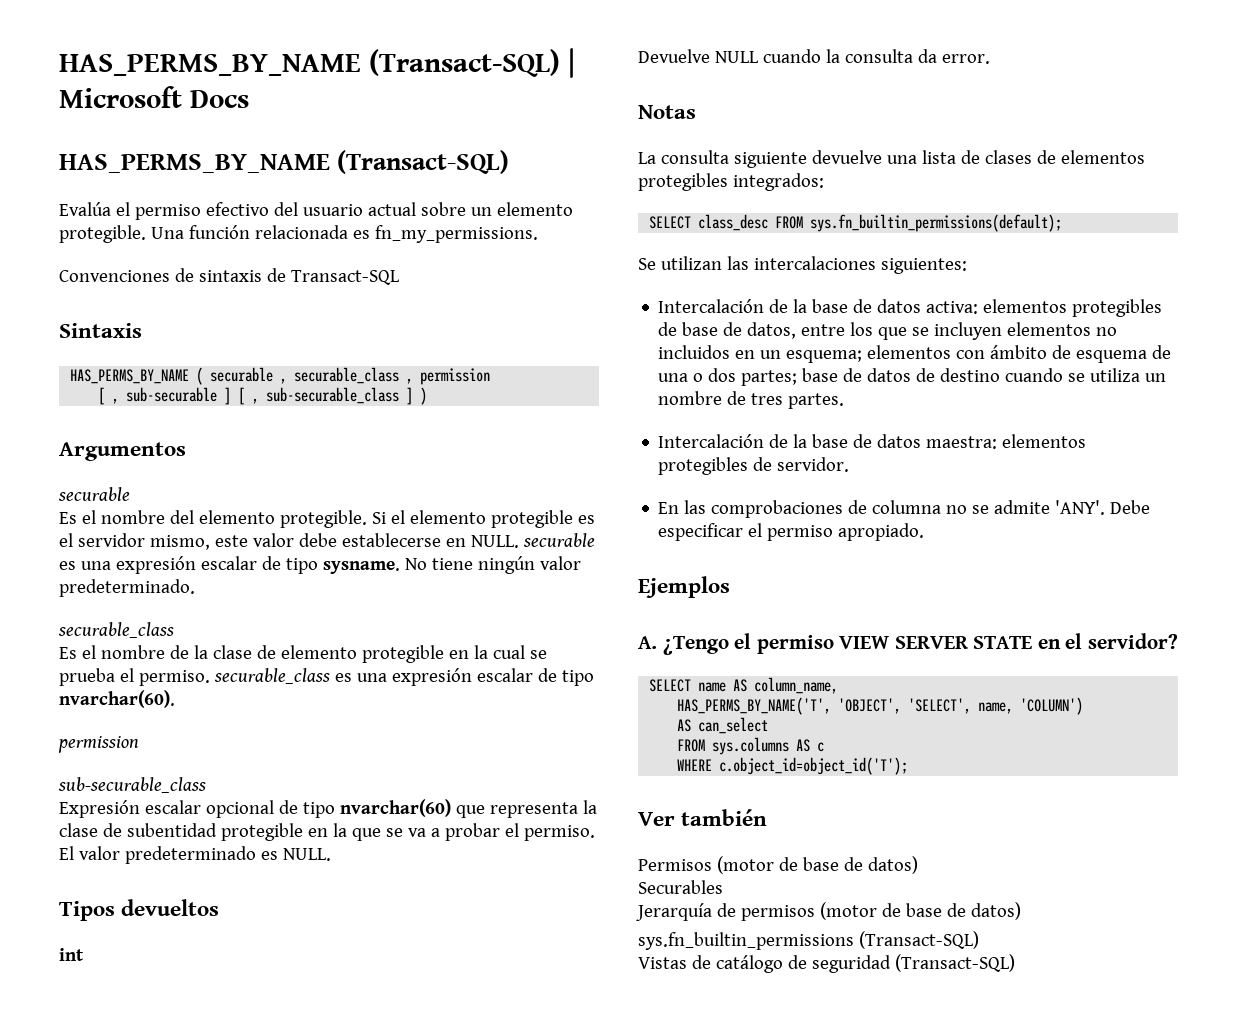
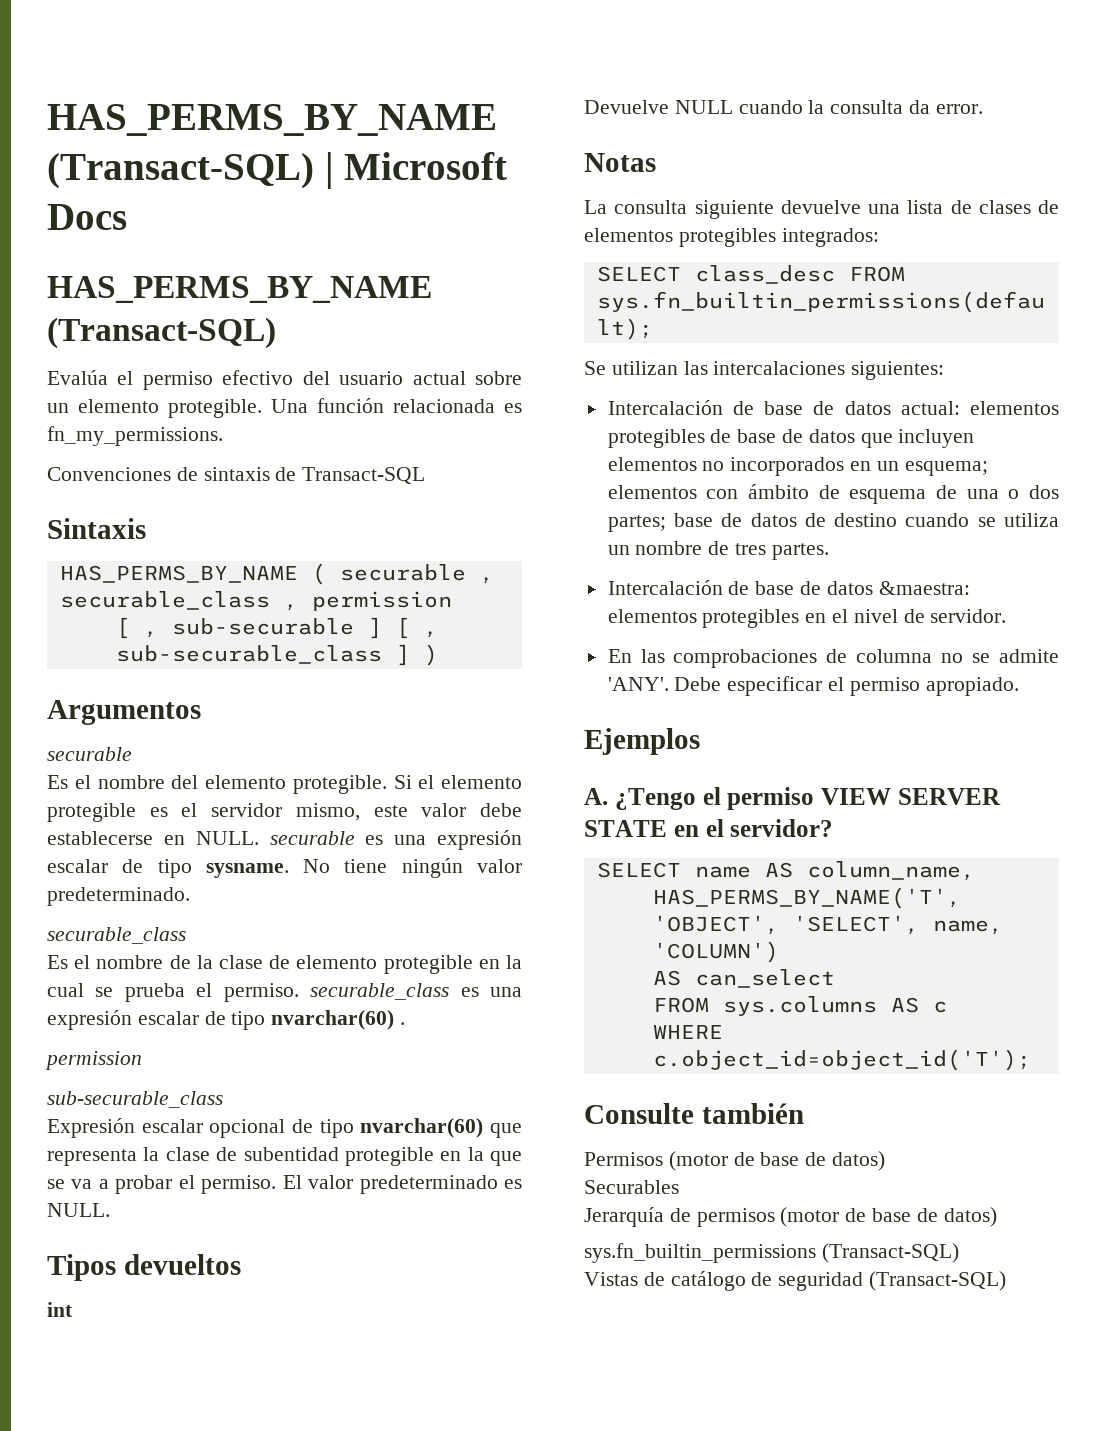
- Es el nombre de la clase de elemento protegible en la cual se prueba el permiso. securable_class es una expresión escalar de tipo nvarchar(60).
+ Es el nombre de la clase de elemento protegible en la cual se prueba el permiso. securable_class es una expresión escalar de tipo nvarchar(60) .
- Intercalación de la base de datos activa: elementos protegibles de base de datos, entre los que se incluyen elementos no incluidos en un esquema; elementos con ámbito de esquema de una o dos partes; base de datos de destino cuando se utiliza un nombre de tres partes.
+ Intercalación de base de datos actual: elementos protegibles de base de datos que incluyen elementos no incorporados en un esquema; elementos con ámbito de esquema de una o dos partes; base de datos de destino cuando se utiliza un nombre de tres partes.
- Intercalación de la base de datos maestra: elementos protegibles de servidor.
+ Intercalación de base de datos &maestra: elementos protegibles en el nivel de servidor.
- Ver también
+ Consulte también

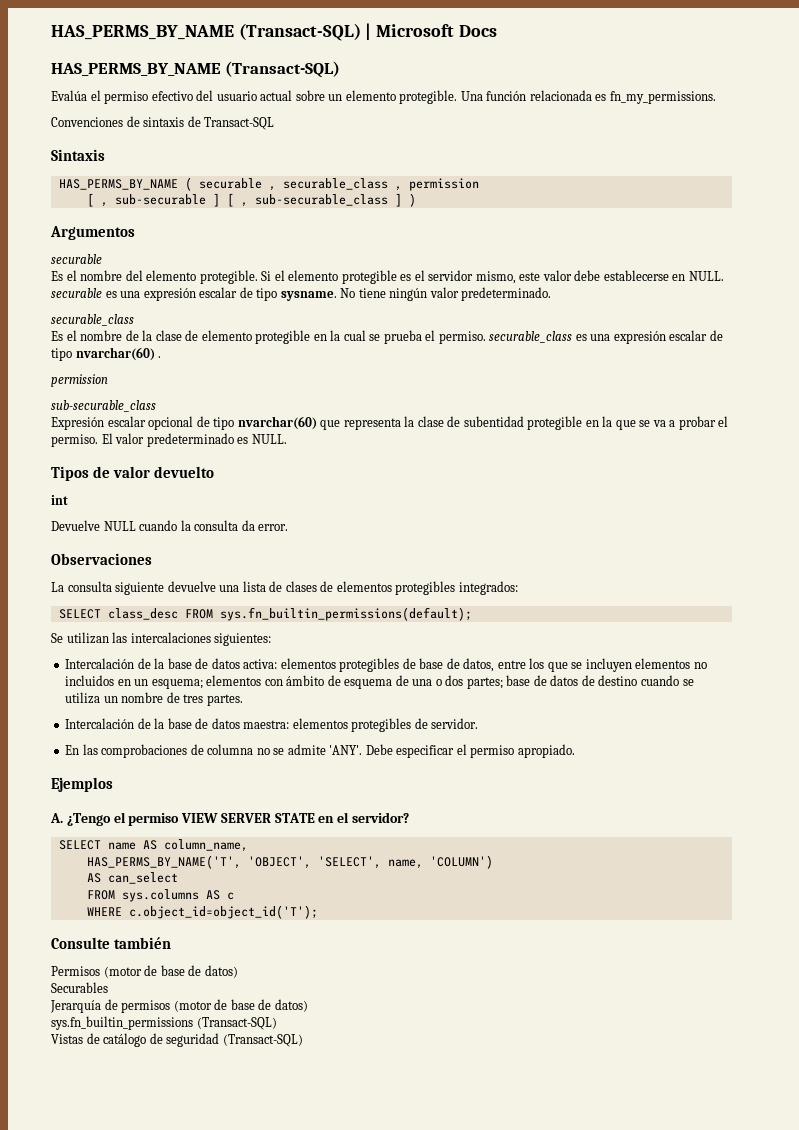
- Tipos devueltos
+ Tipos de valor devuelto
- Notas
+ Observaciones
- Intercalación de base de datos actual: elementos protegibles de base de datos que incluyen elementos no incorporados en un esquema; elementos con ámbito de esquema de una o dos partes; base de datos de destino cuando se utiliza un nombre de tres partes.
+ Intercalación de la base de datos activa: elementos protegibles de base de datos, entre los que se incluyen elementos no incluidos en un esquema; elementos con ámbito de esquema de una o dos partes; base de datos de destino cuando se utiliza un nombre de tres partes.
- Intercalación de base de datos &maestra: elementos protegibles en el nivel de servidor.
+ Intercalación de la base de datos maestra: elementos protegibles de servidor.

